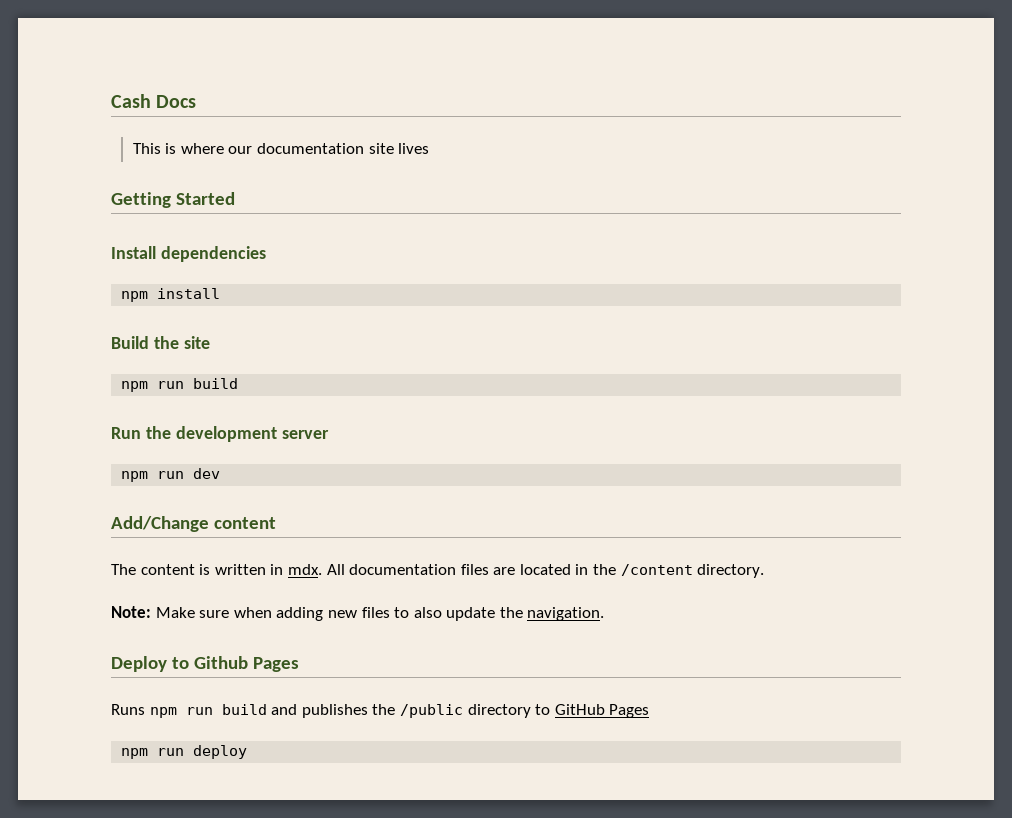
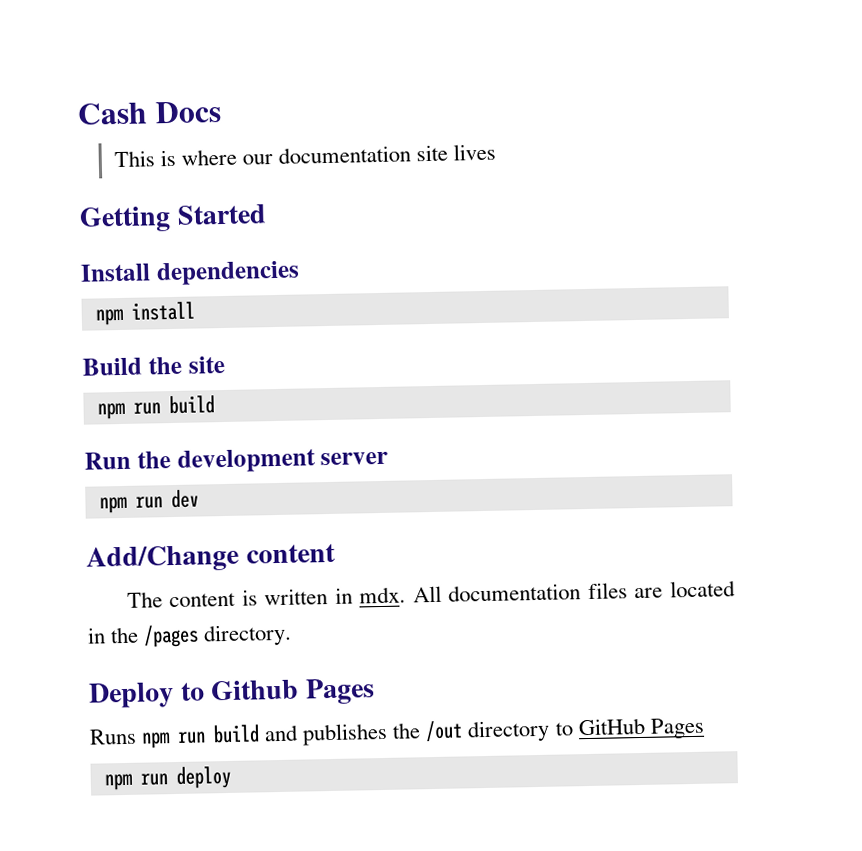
- All documentation files are located in the /content directory.
+ All documentation files are located in the /pages directory.
- Note: Make sure when adding new files to also update the navigation.
- Runs npm run build and publishes the /public directory to GitHub Pages
+ Runs npm run build and publishes the /out directory to GitHub Pages

